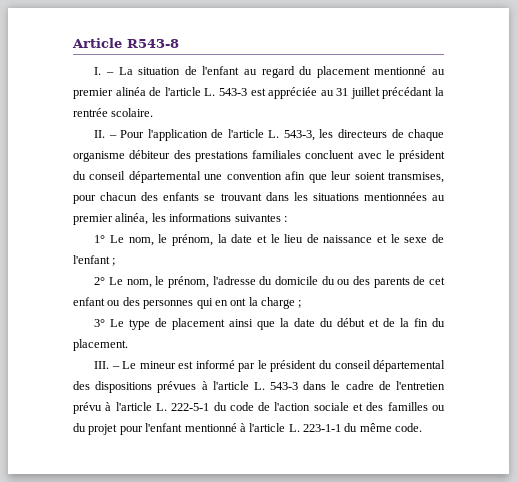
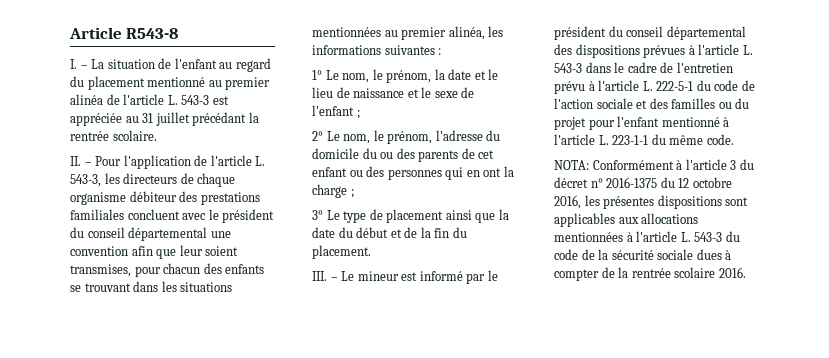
+ NOTA: Conformément à l'article 3 du décret n° 2016-1375 du 12 octobre 2016, les présentes dispositions sont applicables aux allocations mentionnées à l'article L. 543-3 du code de la sécurité sociale dues à compter de la rentrée scolaire 2016.

